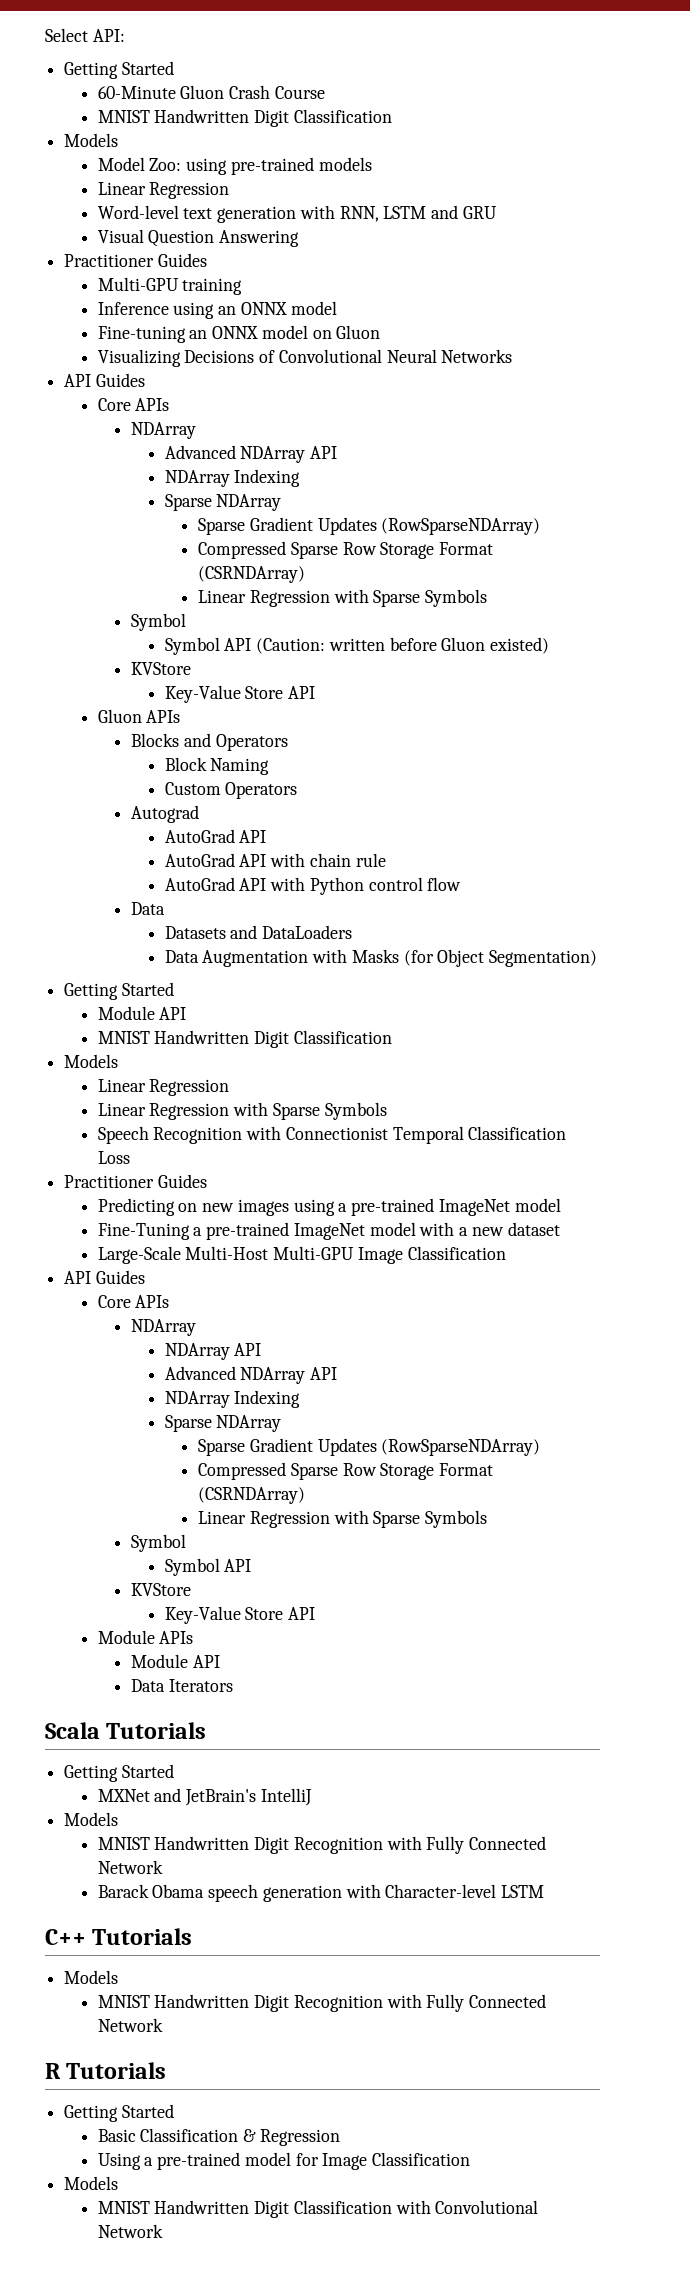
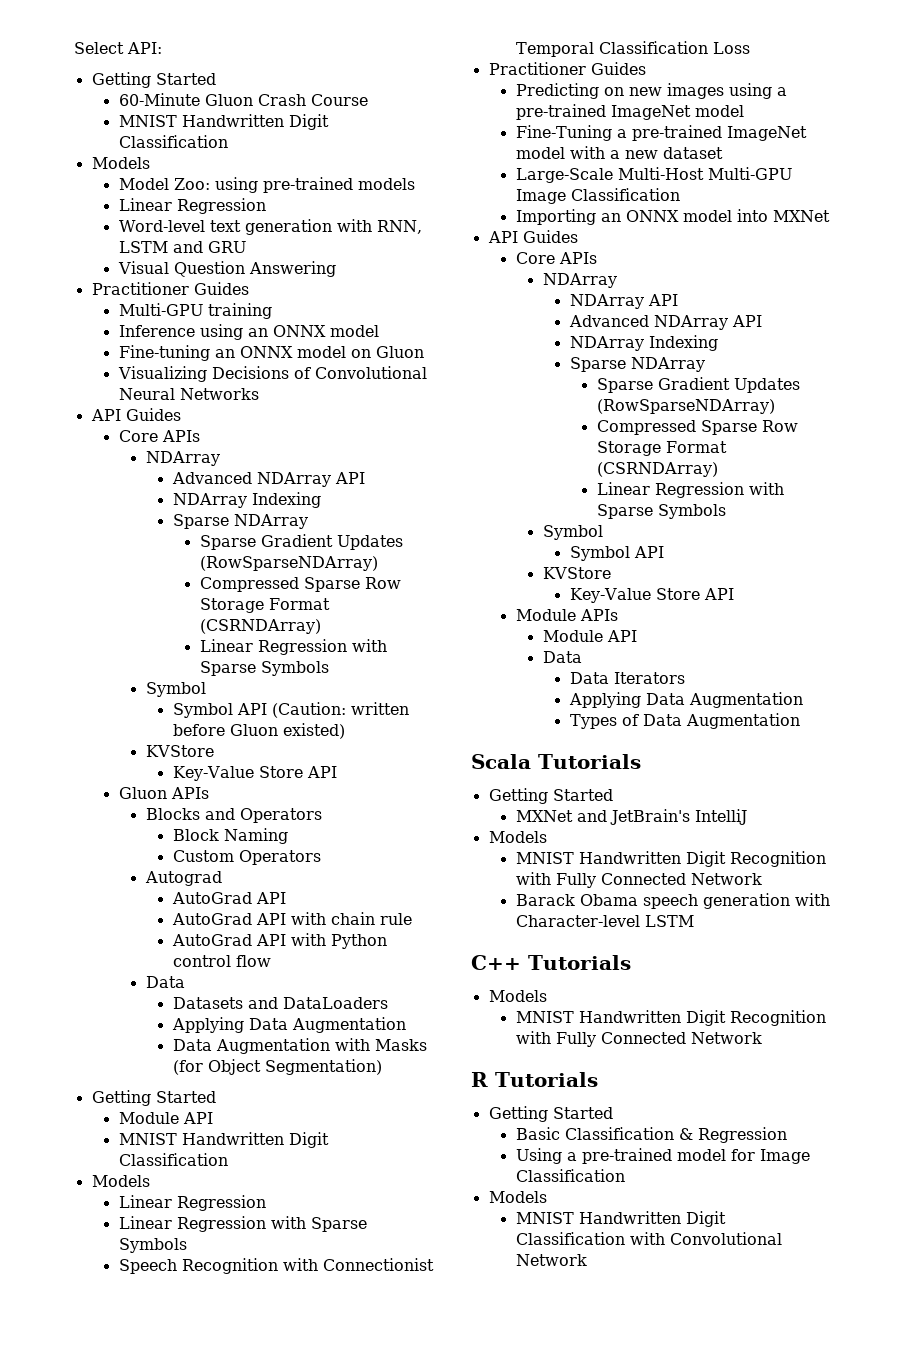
  Datasets and DataLoaders
+ Applying Data Augmentation
+ Importing an ONNX model into MXNet
  Module APIs
  Module API
+ Data
  Data Iterators
+ Applying Data Augmentation
+ Types of Data Augmentation

